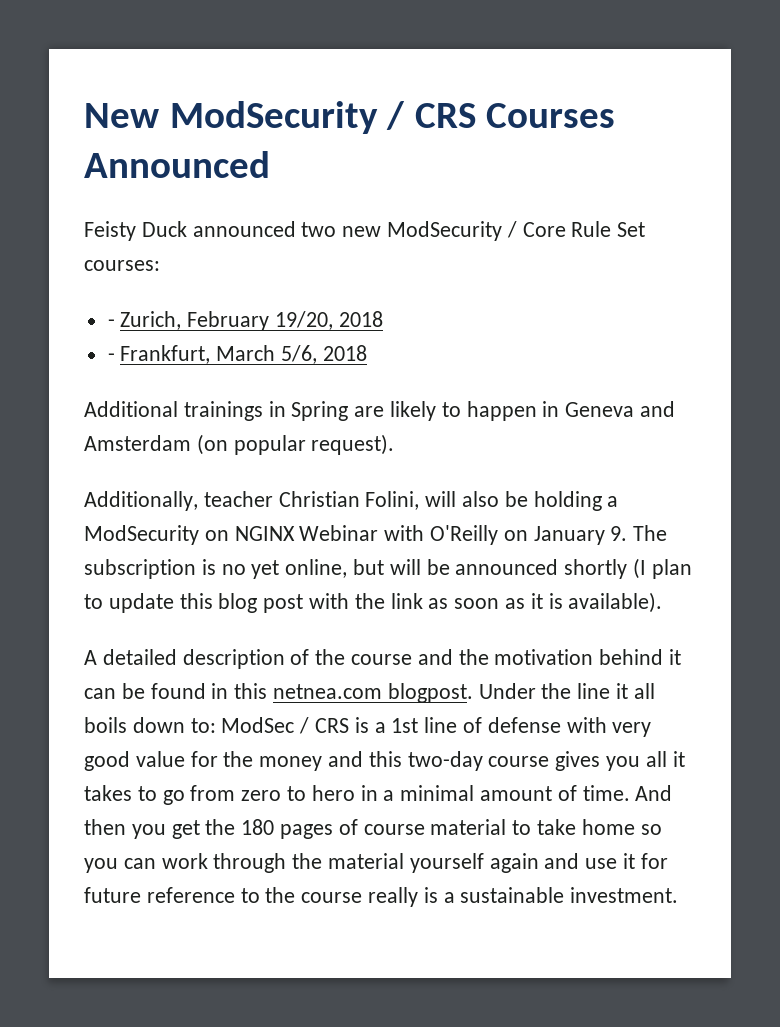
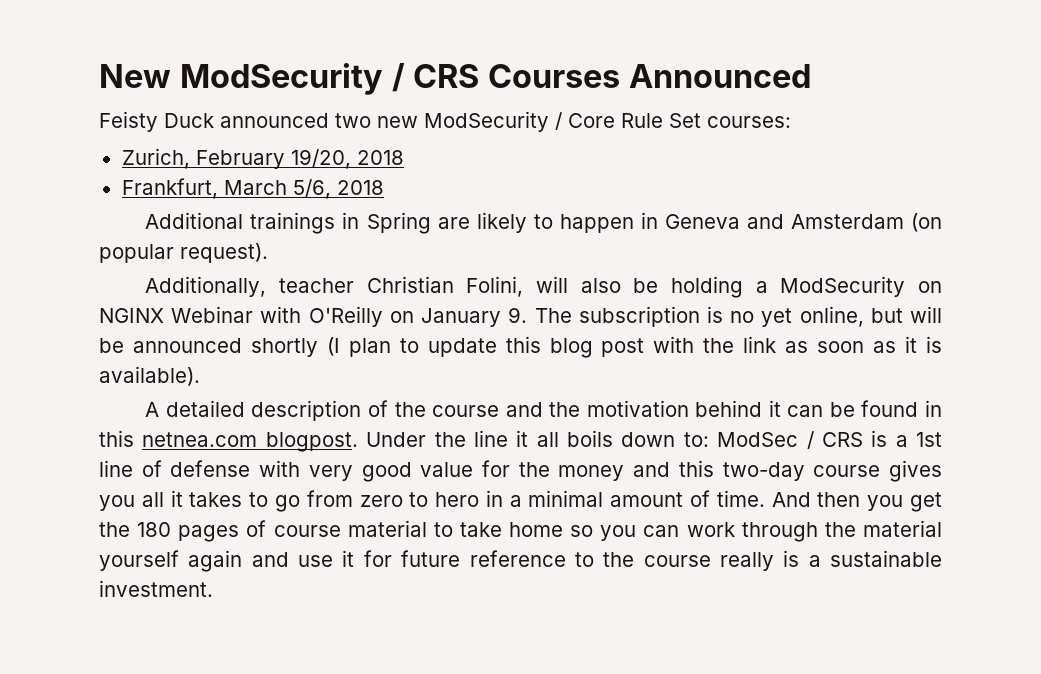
- - Zurich, February 19/20, 2018
+ Zurich, February 19/20, 2018
- - Frankfurt, March 5/6, 2018
+ Frankfurt, March 5/6, 2018

